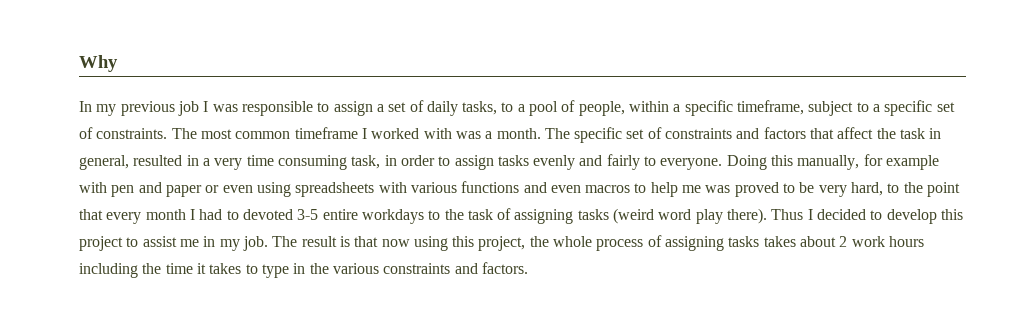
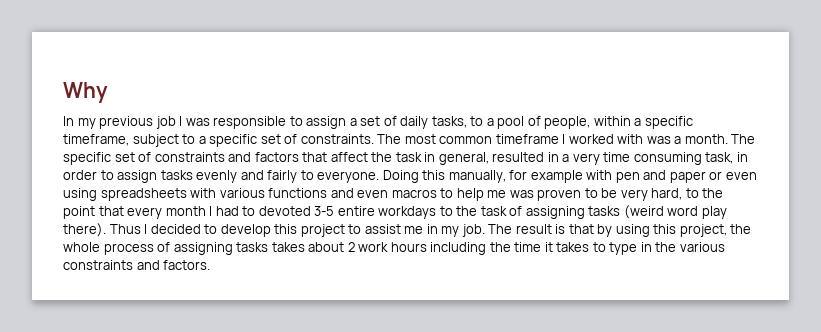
- Doing this manually, for example with pen and paper or even using spreadsheets with various functions and even macros to help me was proved to be very hard, to the point that every month I had to devoted 3-5 entire workdays to the task of assigning tasks (weird word play there).
+ Doing this manually, for example with pen and paper or even using spreadsheets with various functions and even macros to help me was proven to be very hard, to the point that every month I had to devoted 3-5 entire workdays to the task of assigning tasks (weird word play there).
- The result is that now using this project, the whole process of assigning tasks takes about 2 work hours including the time it takes to type in the various constraints and factors.
+ The result is that by using this project, the whole process of assigning tasks takes about 2 work hours including the time it takes to type in the various constraints and factors.

